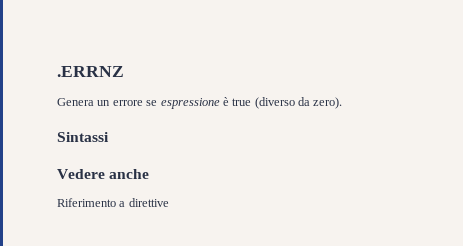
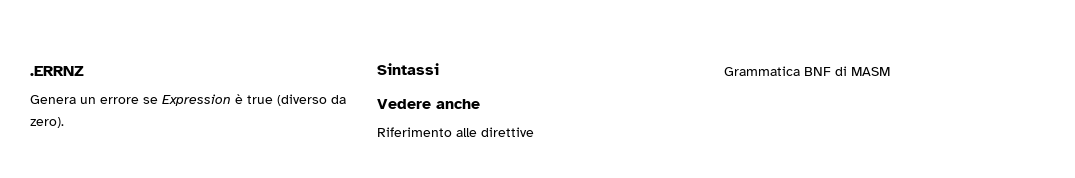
- Genera un errore se espressione è true (diverso da zero).
+ Genera un errore se Expression è true (diverso da zero).
- Riferimento a direttive
+ Riferimento alle direttive
+ Grammatica BNF di MASM

